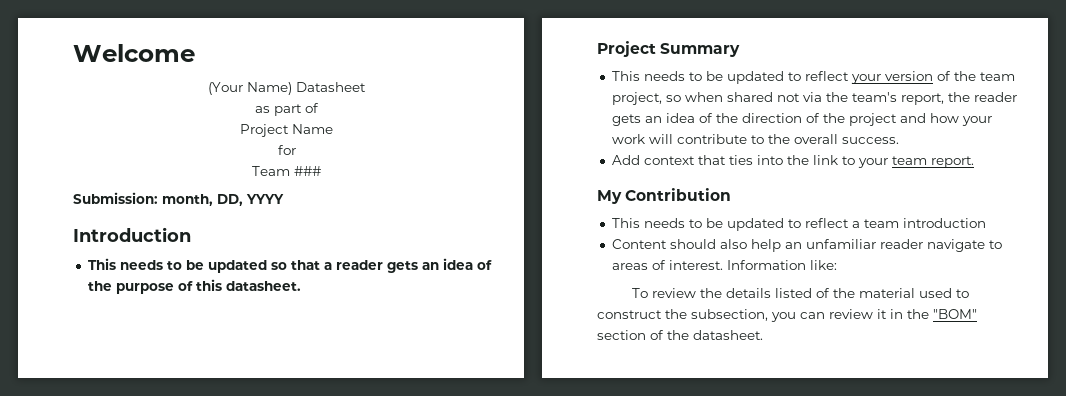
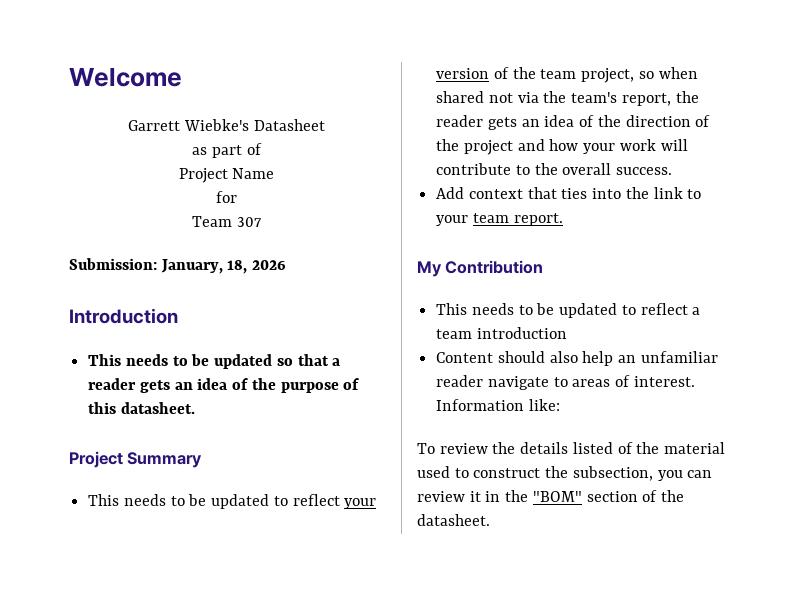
- (Your Name) Datasheet
+ Garrett Wiebke's Datasheet
- Team ###
+ Team 307
- Submission: month, DD, YYYY
+ Submission: January, 18, 2026

